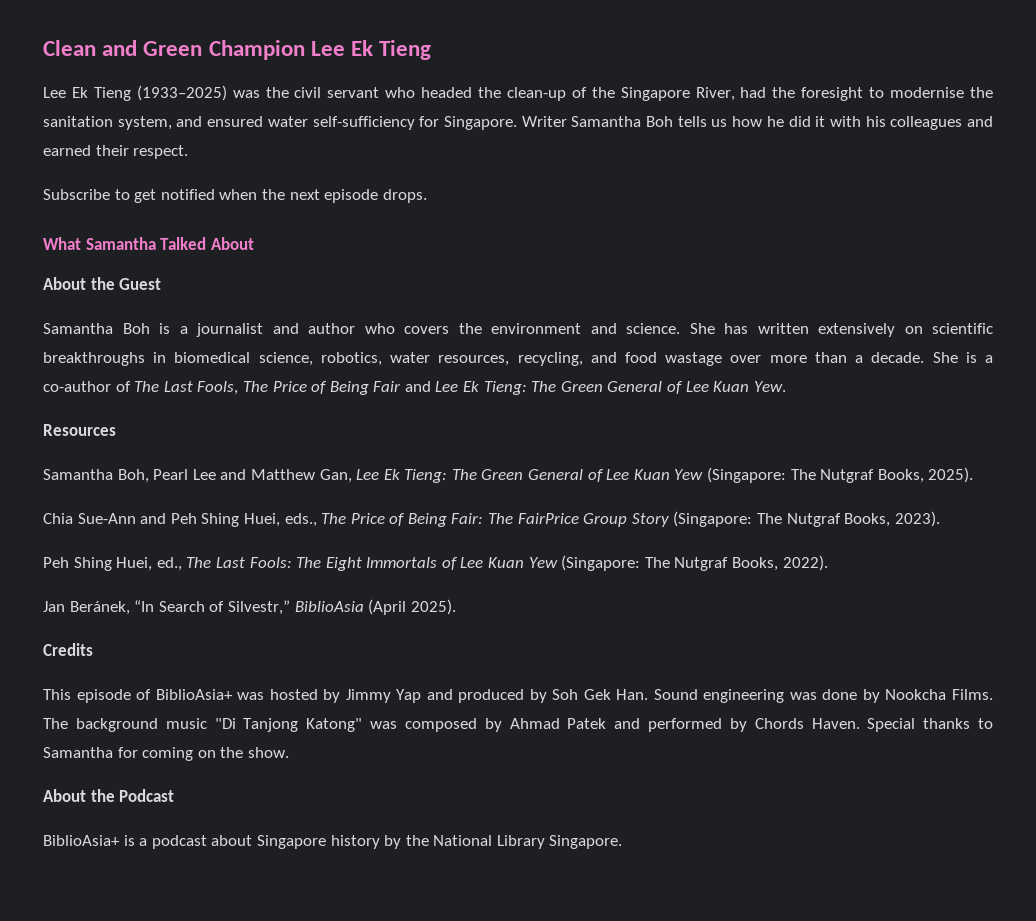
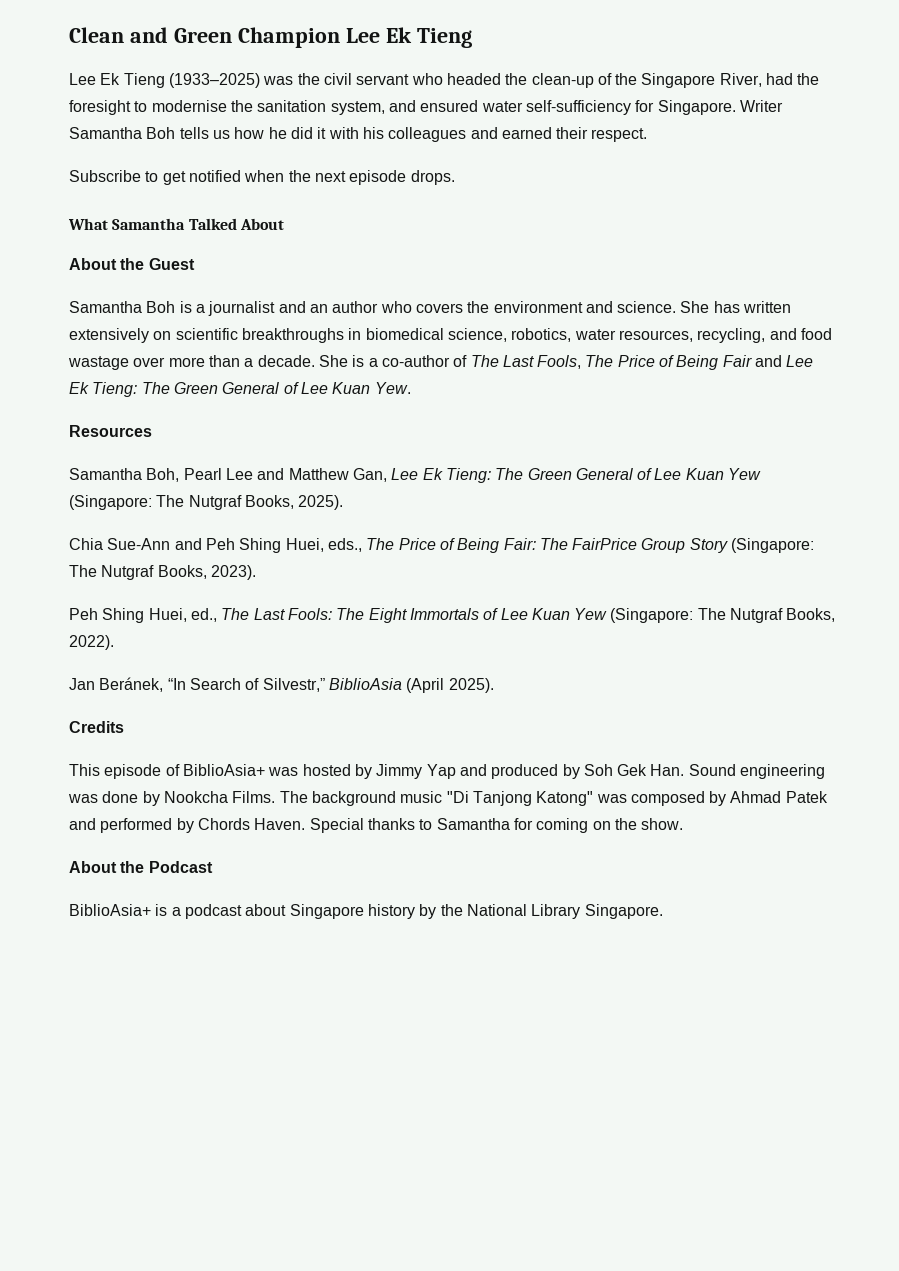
- Samantha Boh is a journalist and author who covers the environment and science.
+ Samantha Boh is a journalist and an author who covers the environment and science.

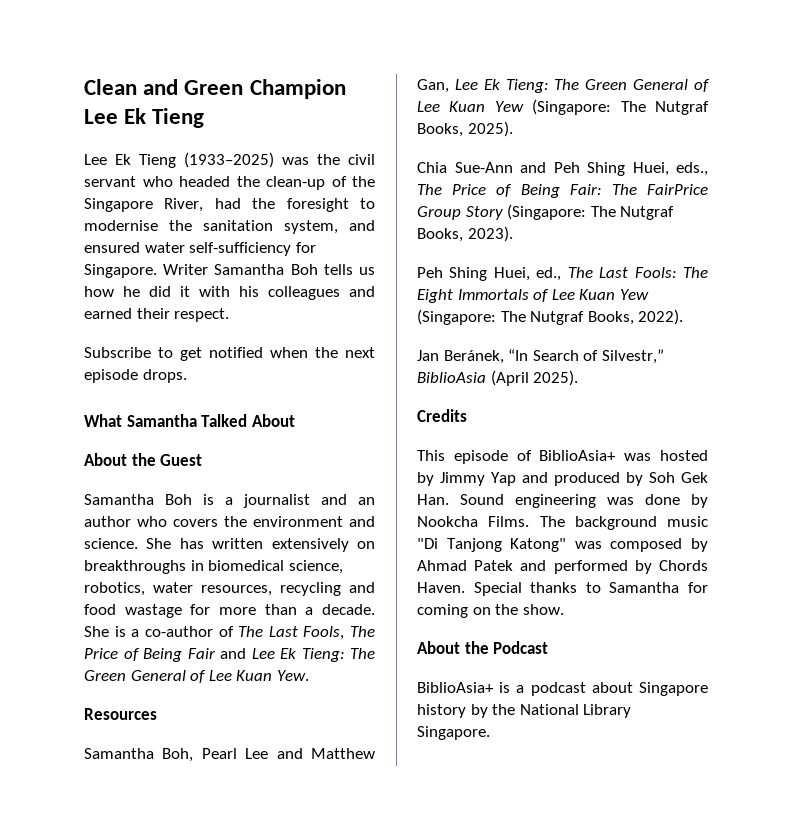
- She has written extensively on scientific breakthroughs in biomedical science, robotics, water resources, recycling, and food wastage over more than a decade.
+ She has written extensively on breakthroughs in biomedical science, robotics, water resources, recycling and food wastage for more than a decade.

